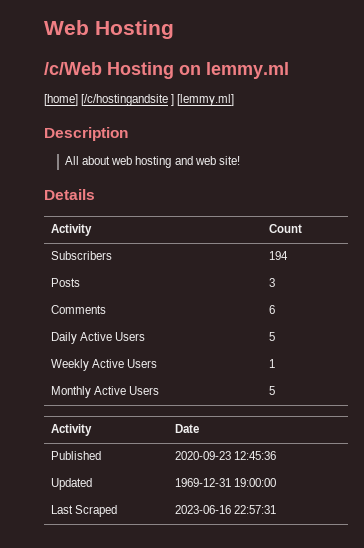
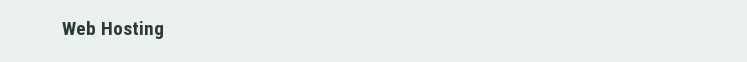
- /c/Web Hosting on lemmy.ml
- [home] [/c/hostingandsite ] [lemmy.ml]
- Description
- All about web hosting and web site!
- Details
- Activity | Count
- Subscribers | 194
- Posts | 3
- Comments | 6
- Daily Active Users | 5
- Weekly Active Users | 1
- Monthly Active Users | 5
- Activity | Date
- Published | 2020-09-23 12:45:36
- Updated | 1969-12-31 19:00:00
- Last Scraped | 2023-06-16 22:57:31

